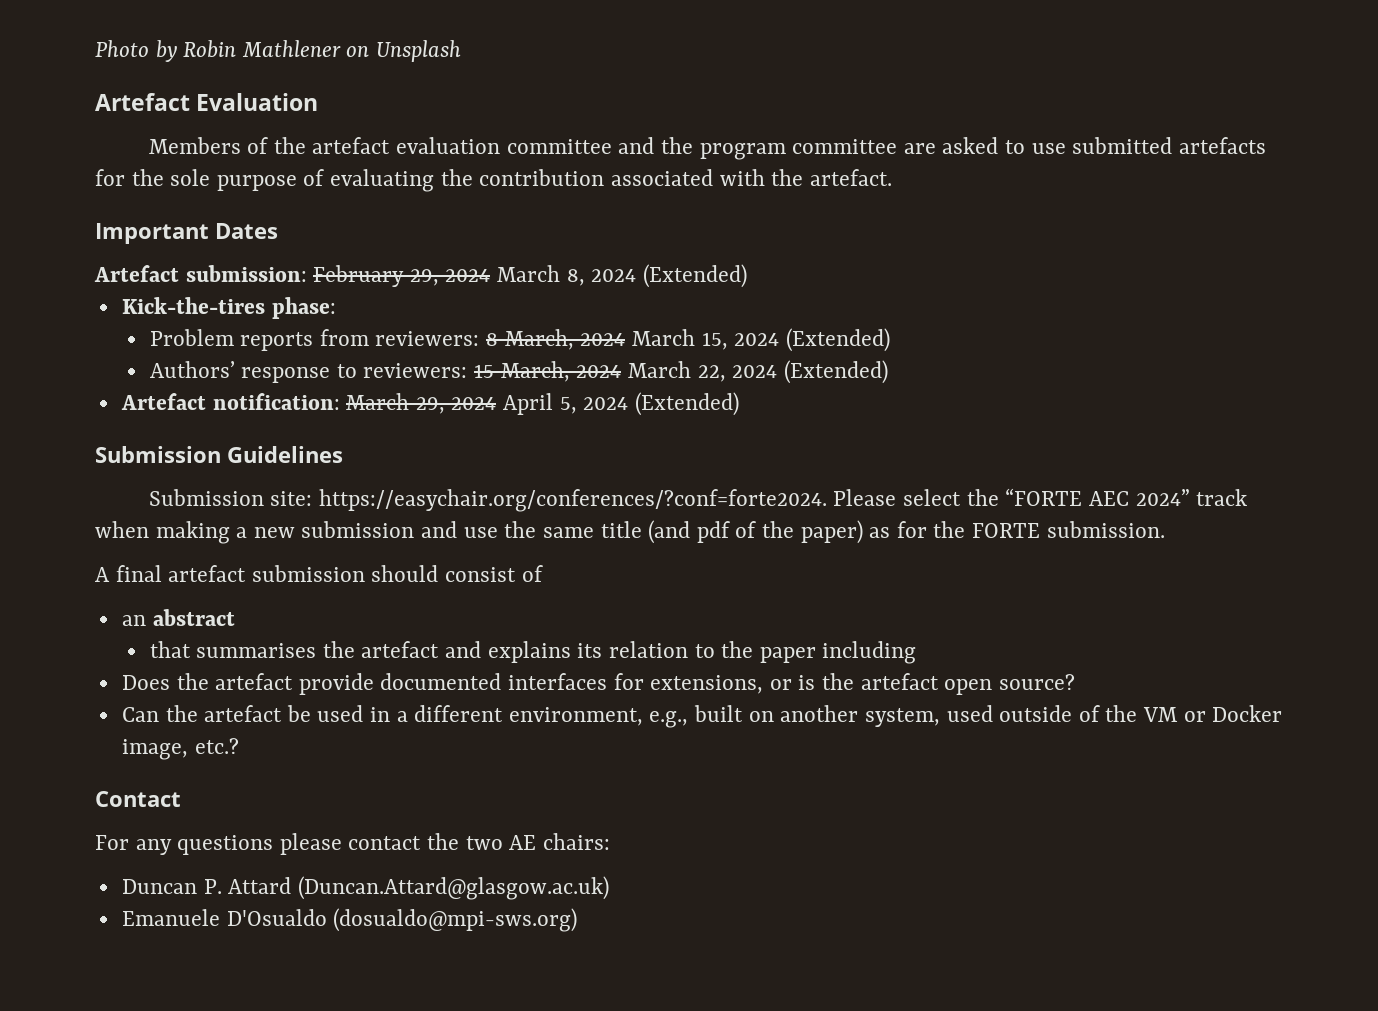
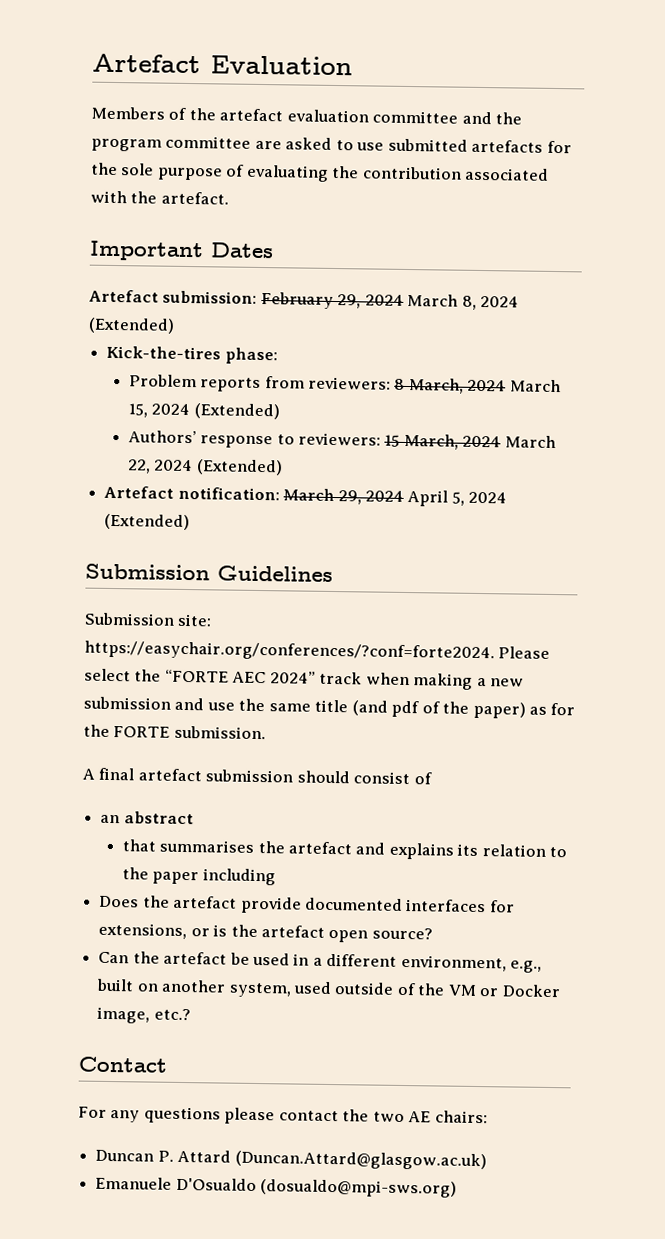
- Photo by Robin Mathlener on Unsplash

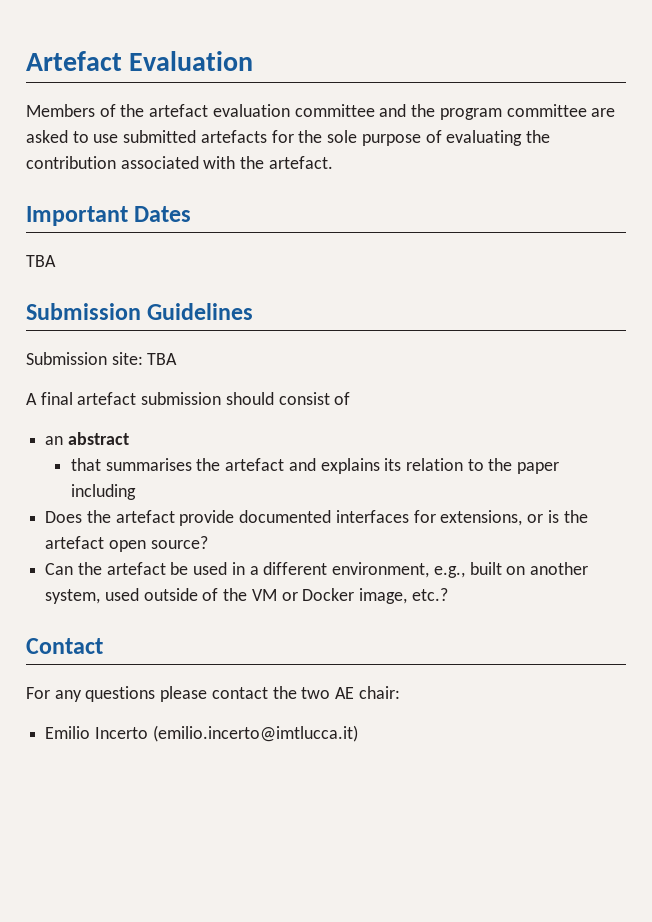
  Important Dates
- Artefact submission: February 29, 2024 March 8, 2024 (Extended)
- Kick-the-tires phase:
- Problem reports from reviewers: 8 March, 2024 March 15, 2024 (Extended)
- Authors’ response to reviewers: 15 March, 2024 March 22, 2024 (Extended)
- Artefact notification: March 29, 2024 April 5, 2024 (Extended)
+ TBA
  Submission Guidelines
- Submission site: https://easychair.org/conferences/?conf=forte2024. Please select the “FORTE AEC 2024” track when making a new submission and use the same title (and pdf of the paper) as for the FORTE submission.
+ Submission site: TBA
- For any questions please contact the two AE chairs:
- Duncan P. Attard (Duncan.Attard@glasgow.ac.uk)
- Emanuele D'Osualdo (dosualdo@mpi-sws.org)
+ For any questions please contact the two AE chair:
+ Emilio Incerto (emilio.incerto@imtlucca.it)

